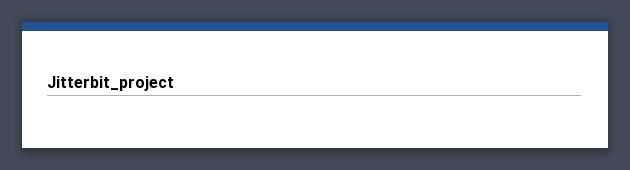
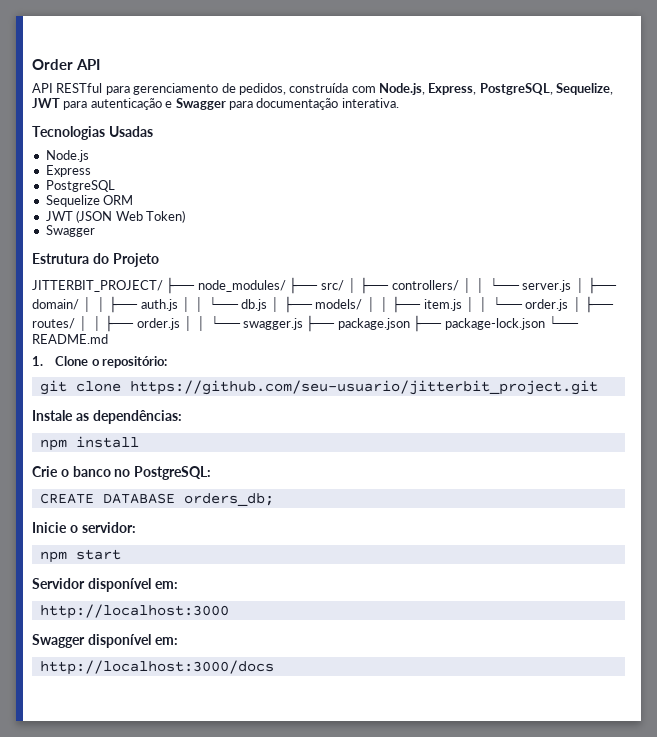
- Jitterbit_project
+ Order API
+ API RESTful para gerenciamento de pedidos, construída com Node.js, Express, PostgreSQL, Sequelize, JWT para autenticação e Swagger para documentação interativa.
+ Tecnologias Usadas
+ Node.js
+ Express
+ PostgreSQL
+ Sequelize ORM
+ JWT (JSON Web Token)
+ Swagger
+ Estrutura do Projeto
+ JITTERBIT_PROJECT/ ├── node_modules/ ├── src/ │ ├── controllers/ │ │ └── server.js │ ├── domain/ │ │ ├── auth.js │ │ └── db.js │ ├── models/ │ │ ├── item.js │ │ └── order.js │ ├── routes/ │ │ ├── order.js │ │ └── swagger.js ├── package.json ├── package-lock.json └── README.md
+ 1. Clone o repositório:
+ git clone https://github.com/seu-usuario/jitterbit_project.git
+ Instale as dependências:
+ npm install
+ Crie o banco no PostgreSQL:
+ CREATE DATABASE orders_db;
+ Inicie o servidor:
+ npm start
+ Servidor disponível em:
+ http://localhost:3000
+ Swagger disponível em:
+ http://localhost:3000/docs

